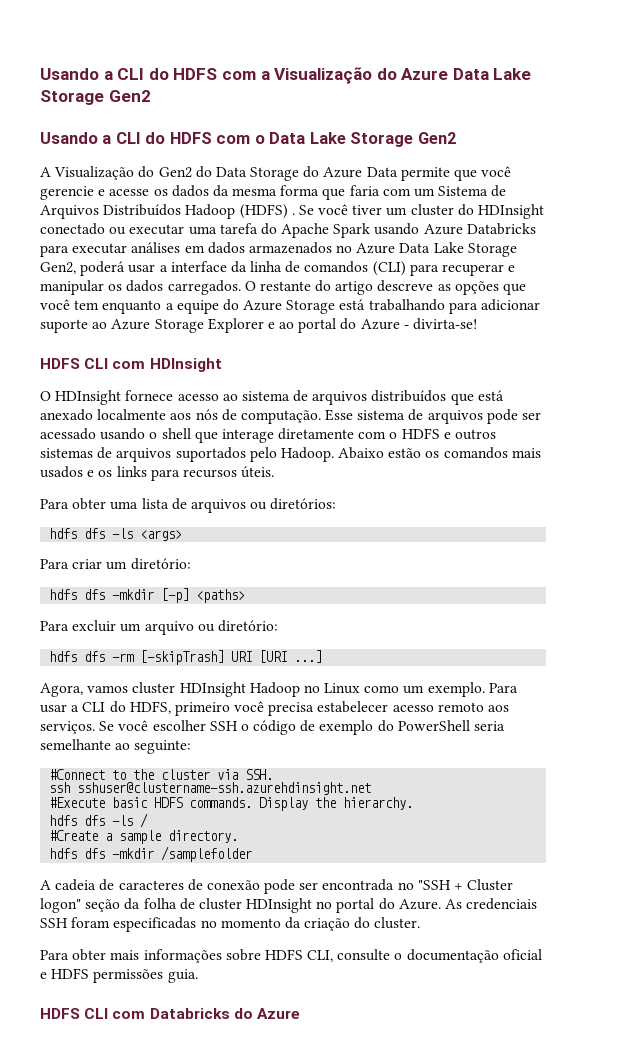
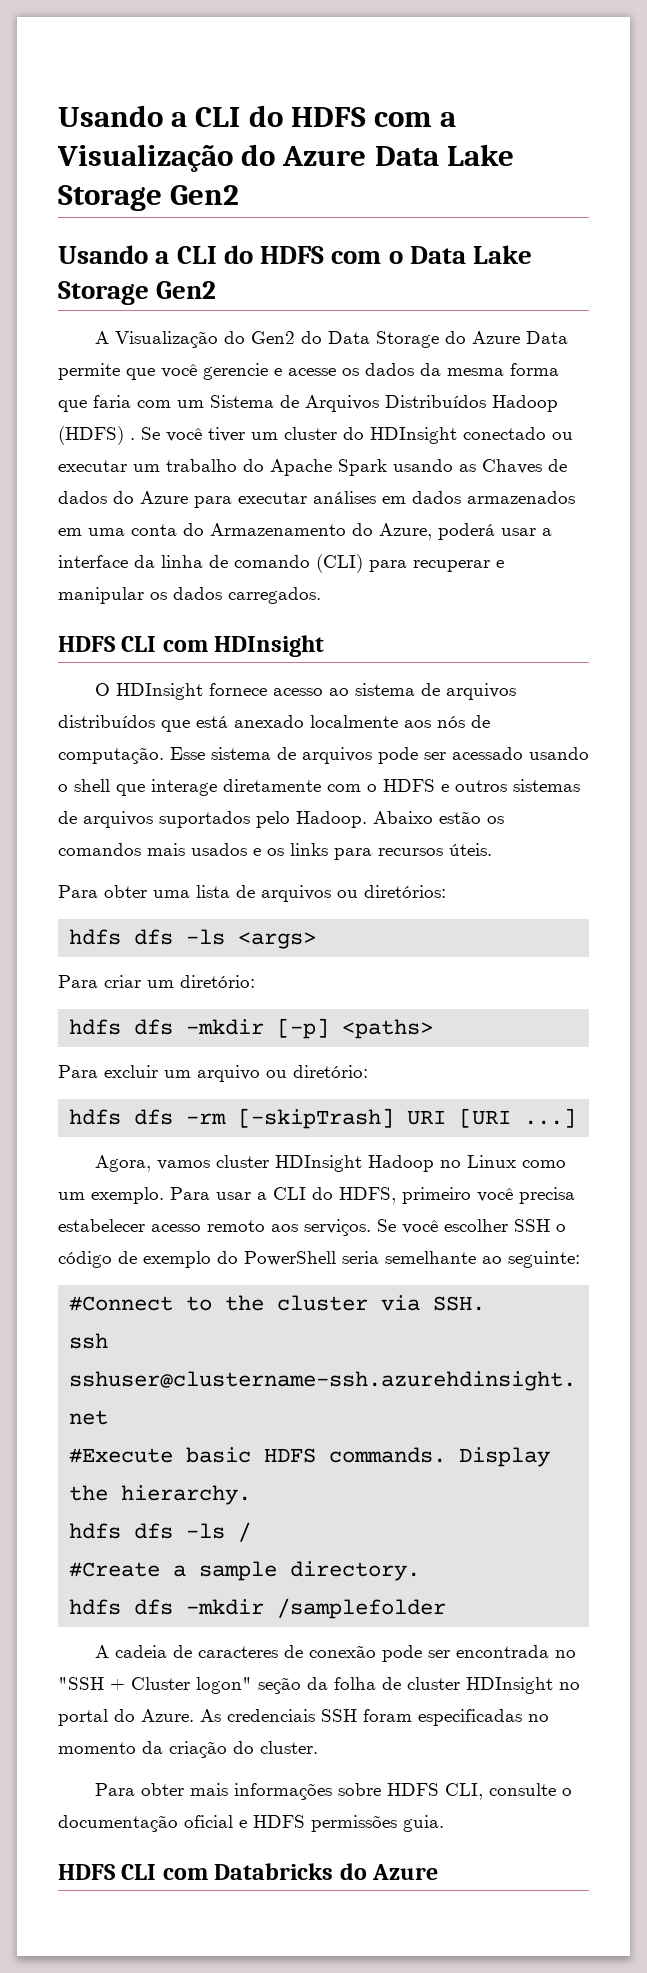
- Se você tiver um cluster do HDInsight conectado ou executar uma tarefa do Apache Spark usando Azure Databricks para executar análises em dados armazenados no Azure Data Lake Storage Gen2, poderá usar a interface da linha de comandos (CLI) para recuperar e manipular os dados carregados. O restante do artigo descreve as opções que você tem enquanto a equipe do Azure Storage está trabalhando para adicionar suporte ao Azure Storage Explorer e ao portal do Azure - divirta-se!
+ Se você tiver um cluster do HDInsight conectado ou executar um trabalho do Apache Spark usando as Chaves de dados do Azure para executar análises em dados armazenados em uma conta do Armazenamento do Azure, poderá usar a interface da linha de comando (CLI) para recuperar e manipular os dados carregados.

